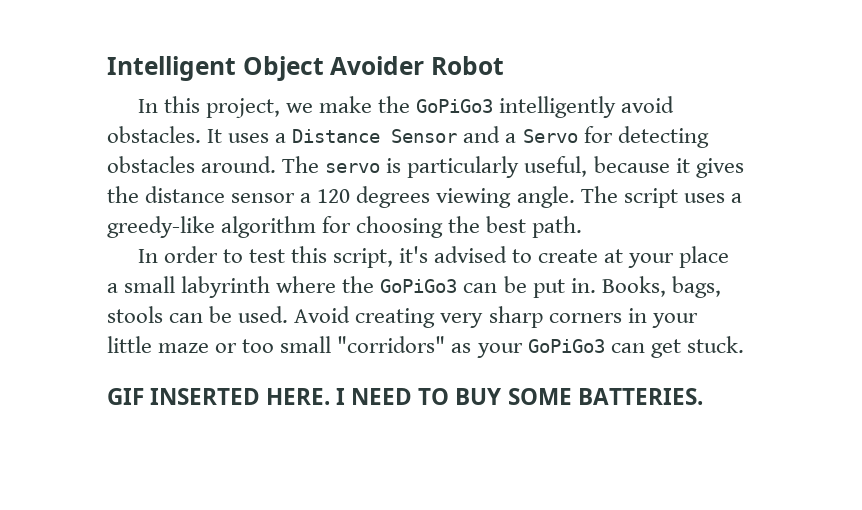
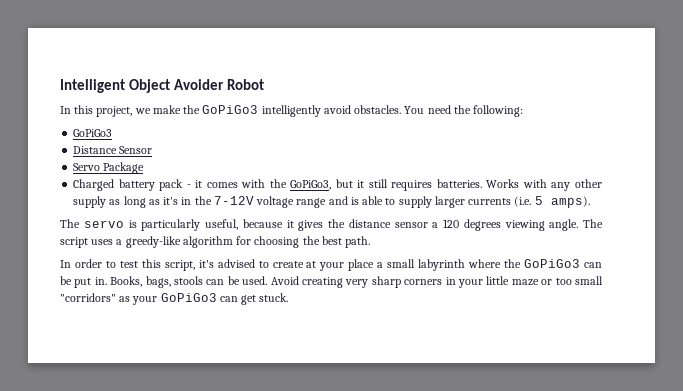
- It uses a Distance Sensor and a Servo for detecting obstacles around. The servo is particularly useful, because it gives the distance sensor a 120 degrees viewing angle.
+ You need the following:
+ GoPiGo3
+ Distance Sensor
+ Servo Package
+ Charged battery pack - it comes with the GoPiGo3, but it still requires batteries. Works with any other supply as long as it's in the 7-12V voltage range and is able to supply larger currents (i.e. 5 amps).
+ The servo is particularly useful, because it gives the distance sensor a 120 degrees viewing angle.
- GIF INSERTED HERE. I NEED TO BUY SOME BATTERIES.

